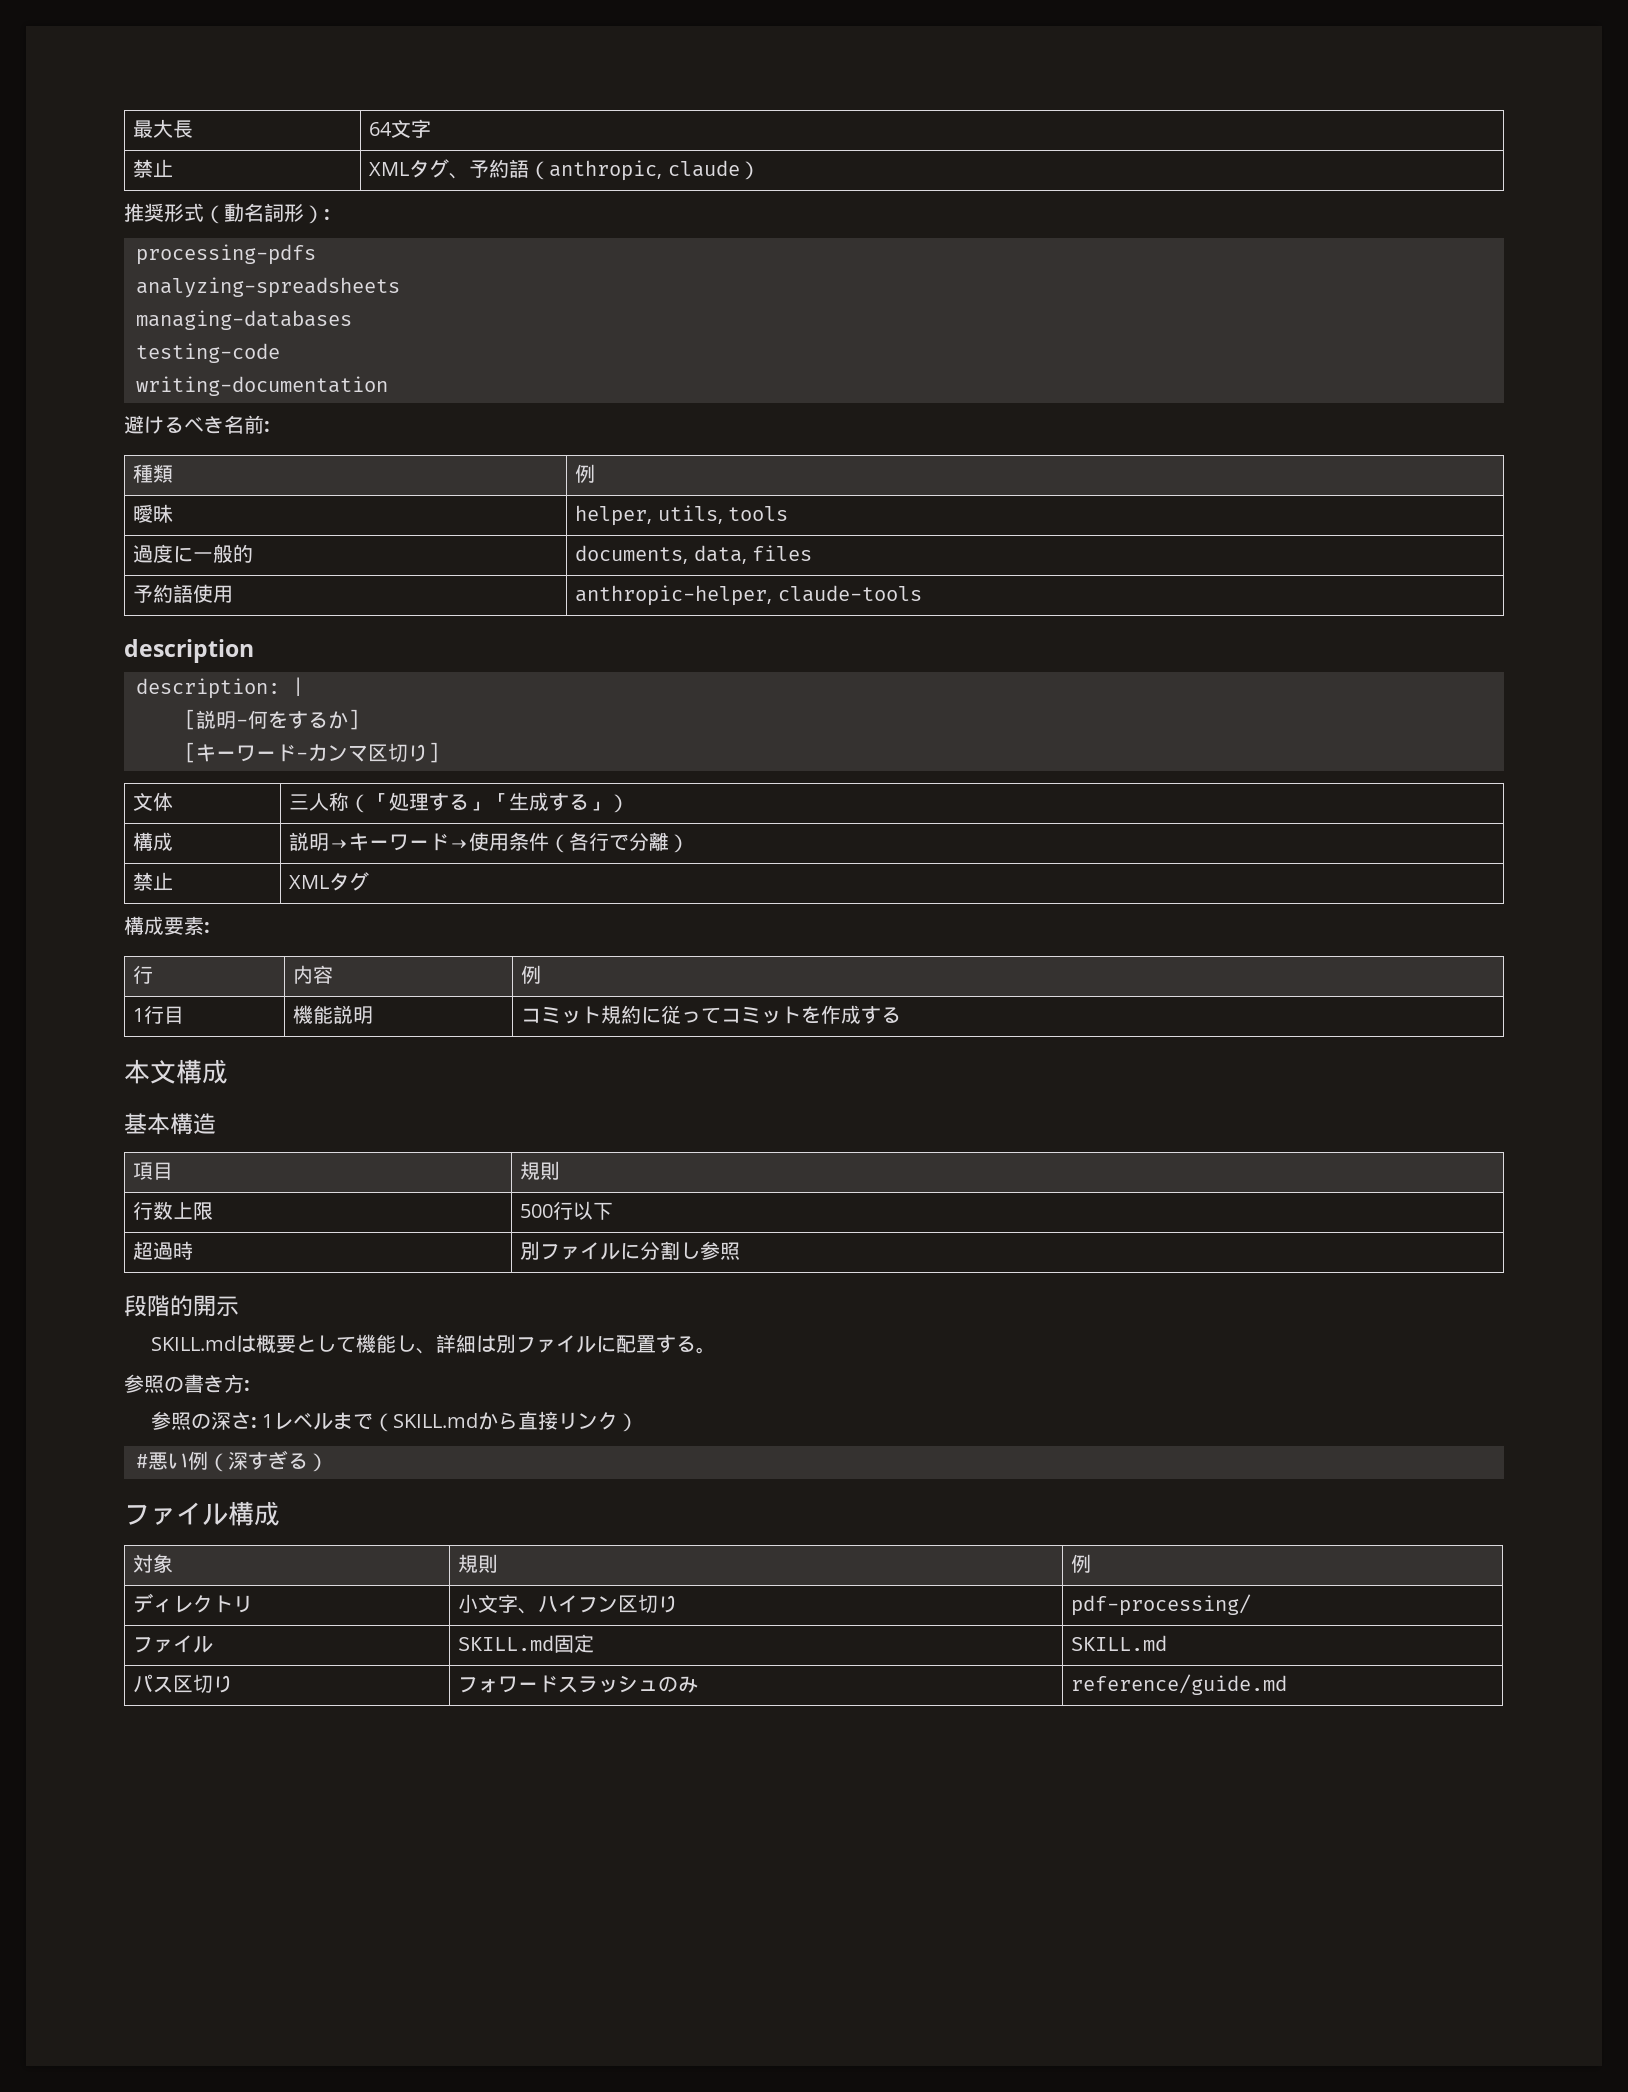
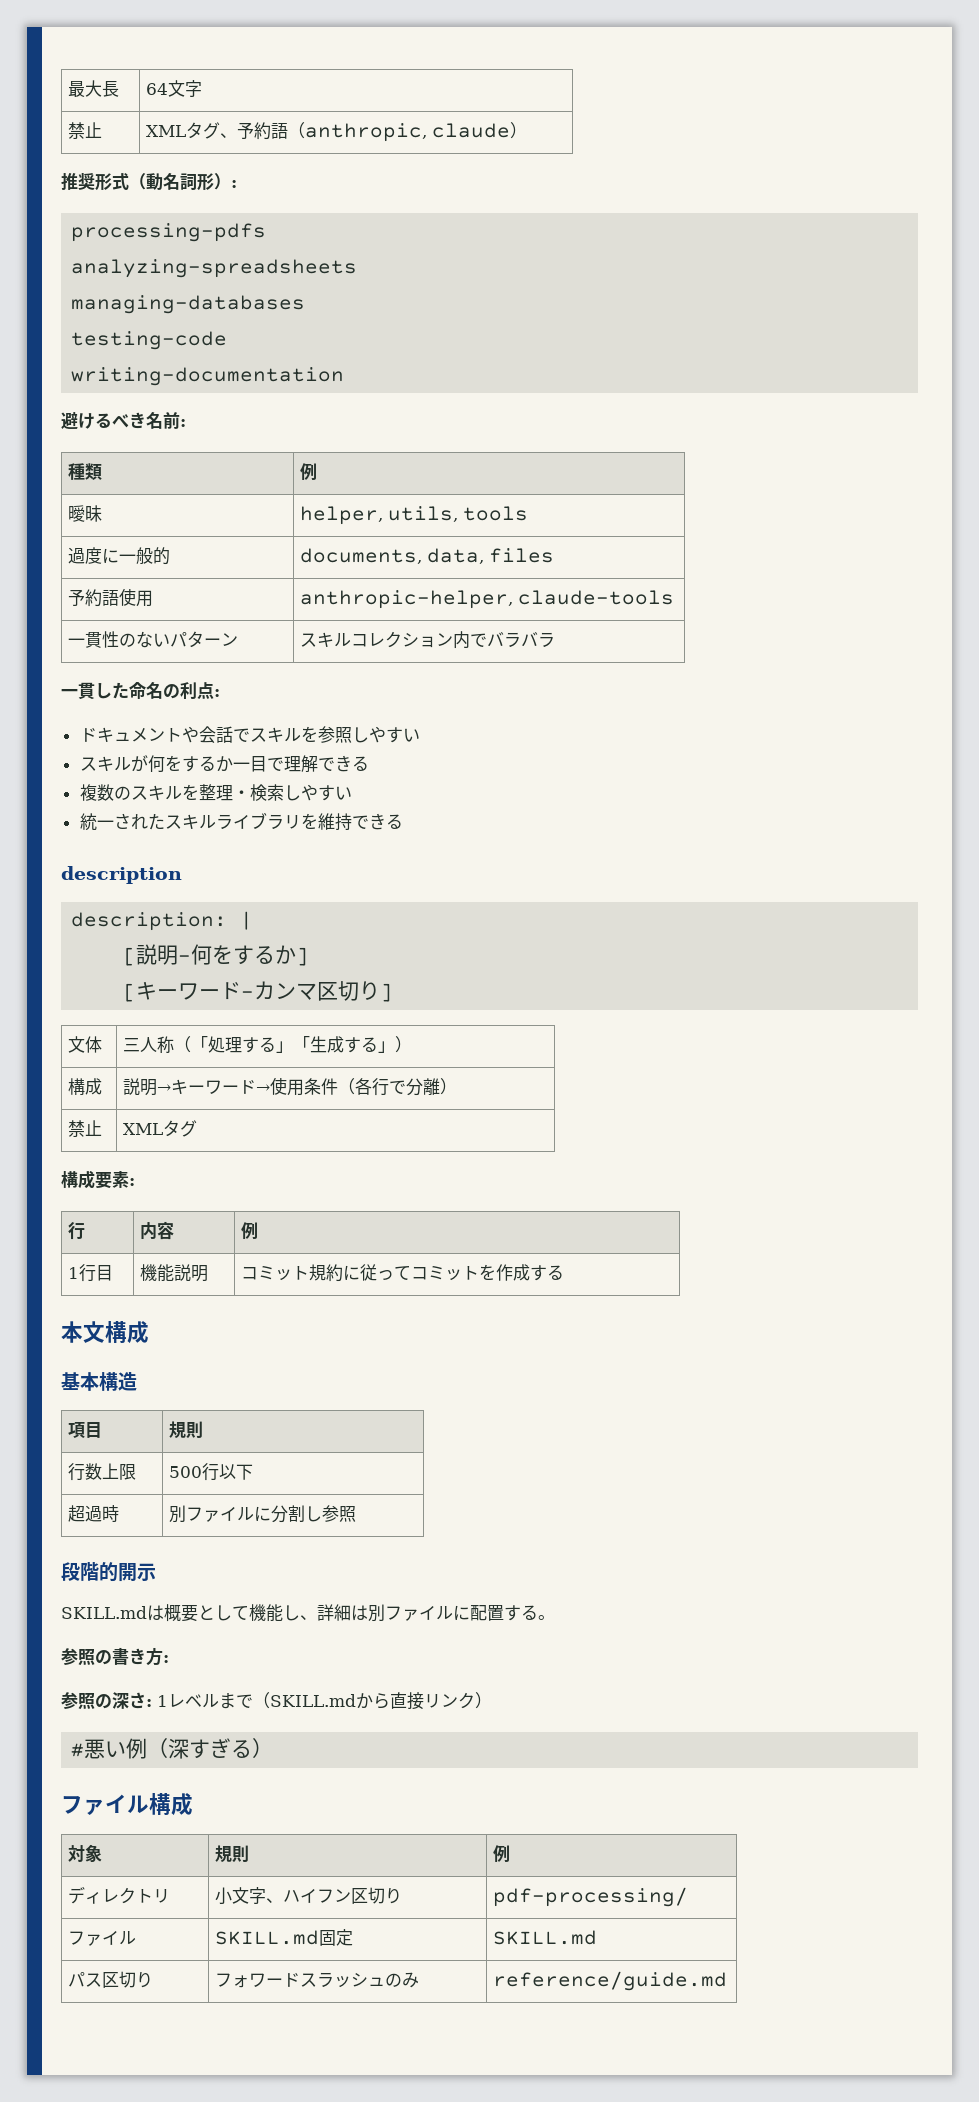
+ 一貫性のないパターン | スキルコレクション内でバラバラ
+ 一貫した命名の利点:
+ ドキュメントや会話でスキルを参照しやすい
+ スキルが何をするか一目で理解できる
+ 複数のスキルを整理・検索しやすい
+ 統一されたスキルライブラリを維持できる

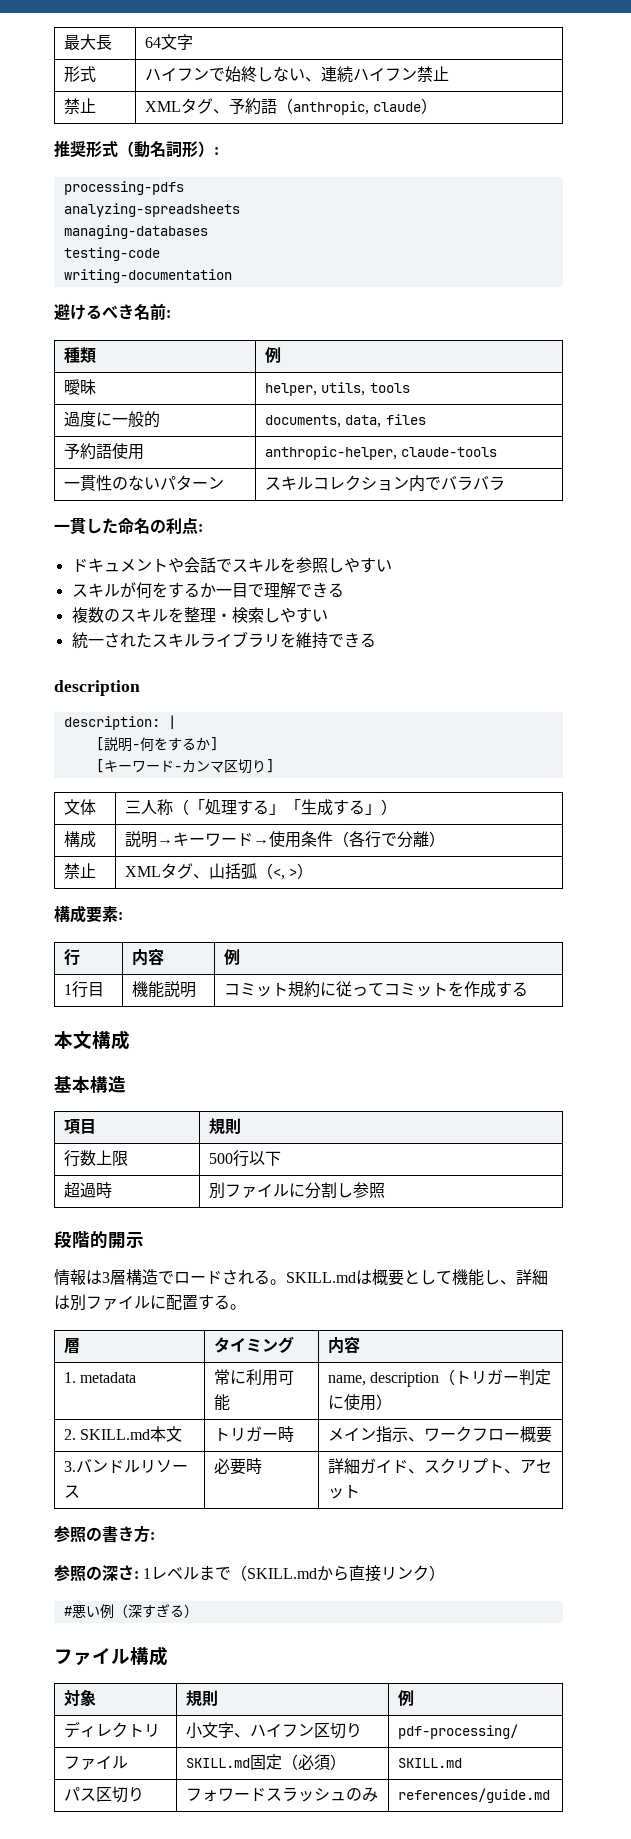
+ 形式 | ハイフンで始終しない、連続ハイフン禁止
  構成 | 説明→キーワード→使用条件（各行で分離）
- 禁止 | XMLタグ
+ 禁止 | XMLタグ、山括弧（<, >）
+ 情報は3層構造でロードされる。
+ 層 | タイミング | 内容
+ 1. metadata | 常に利用可能 | name, description（トリガー判定に使用）
+ 2. SKILL.md本文 | トリガー時 | メイン指示、ワークフロー概要
+ 3.バンドルリソース | 必要時 | 詳細ガイド、スクリプト、アセット
- ファイル | SKILL.md固定 | SKILL.md
+ ファイル | SKILL.md固定（必須） | SKILL.md
- パス区切り | フォワードスラッシュのみ | reference/guide.md
+ パス区切り | フォワードスラッシュのみ | references/guide.md

